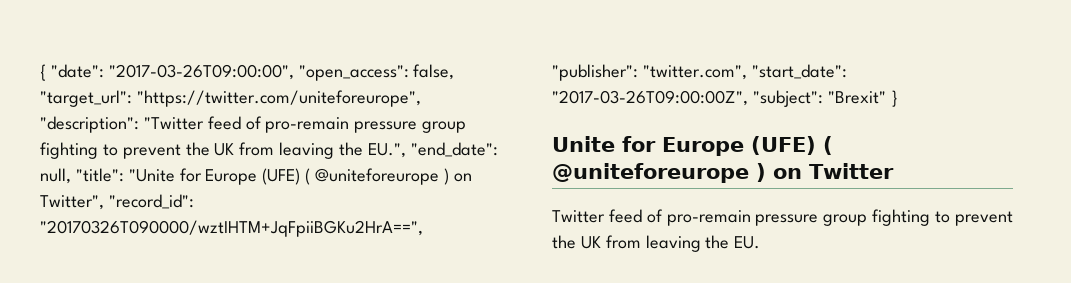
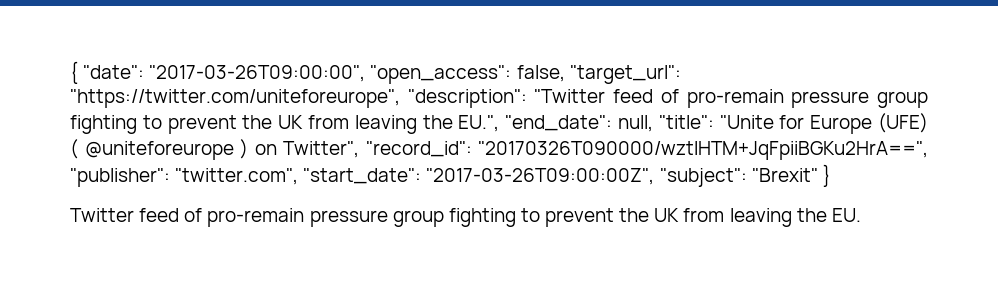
- Unite for Europe (UFE) ( @uniteforeurope ) on Twitter

